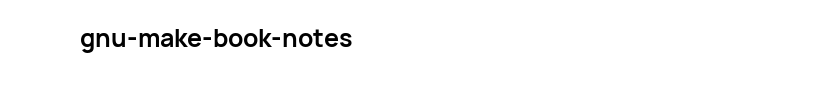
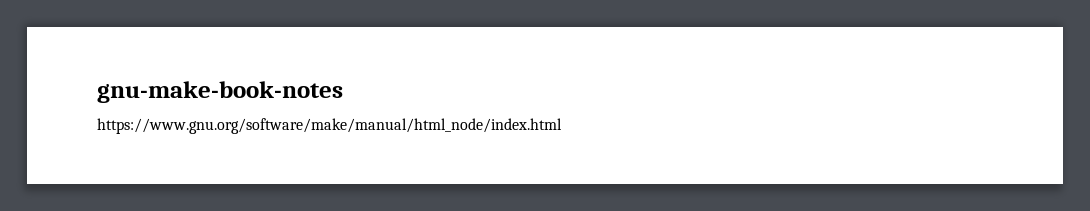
+ https://www.gnu.org/software/make/manual/html_node/index.html

